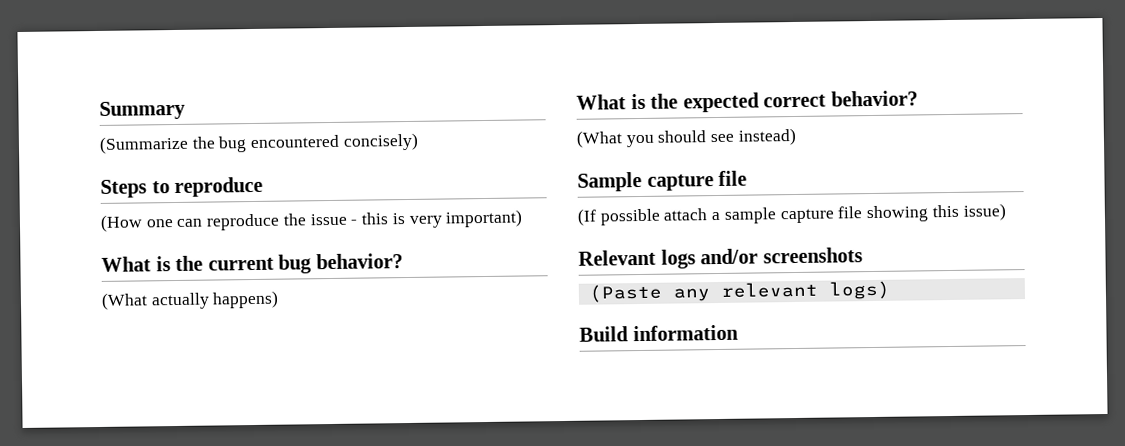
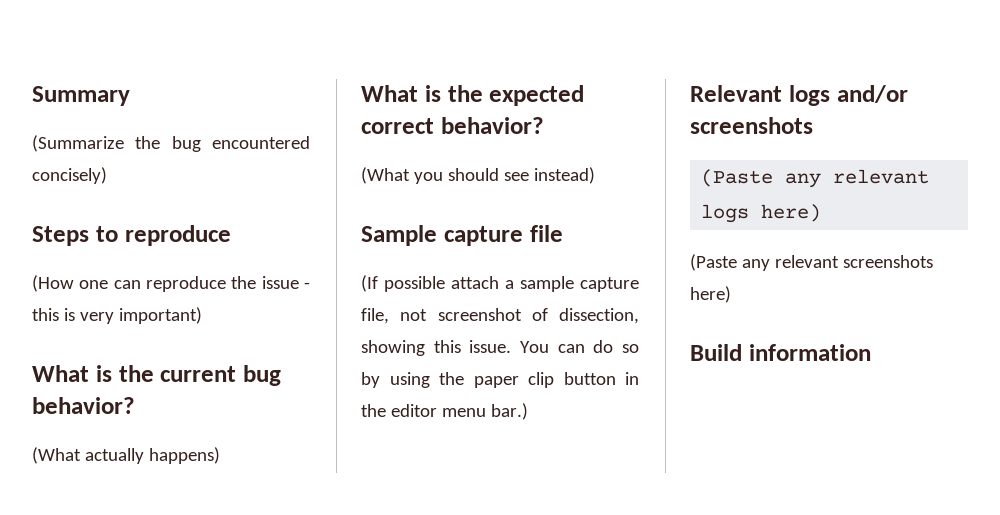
- (If possible attach a sample capture file showing this issue)
+ (If possible attach a sample capture file, not screenshot of dissection, showing this issue. You can do so by using the paper clip button in the editor menu bar.)
- (Paste any relevant logs)
+ (Paste any relevant logs here)
+ (Paste any relevant screenshots here)

